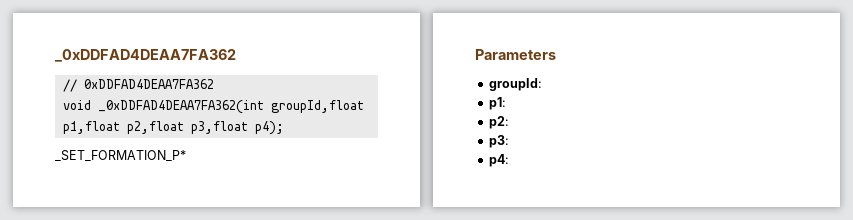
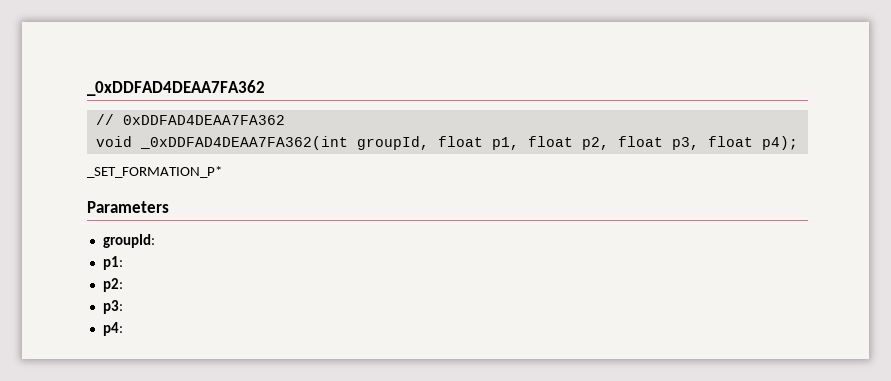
- void _0xDDFAD4DEAA7FA362(int groupId,float p1,float p2,float p3,float p4);
+ void _0xDDFAD4DEAA7FA362(int groupId, float p1, float p2, float p3, float p4);

